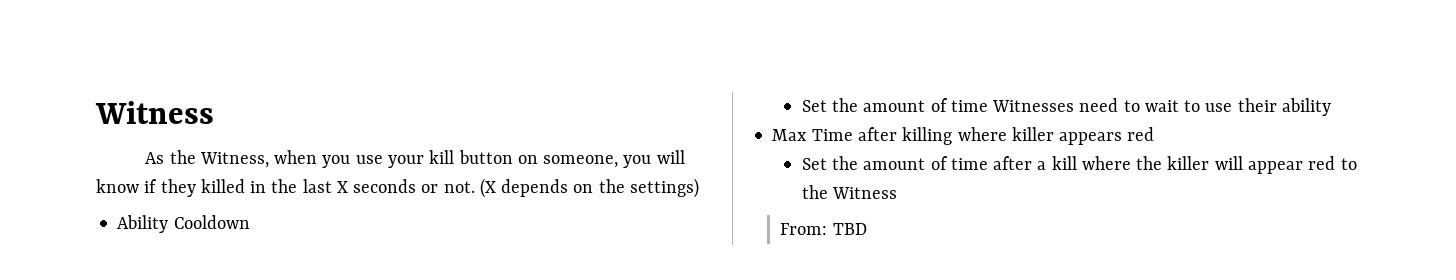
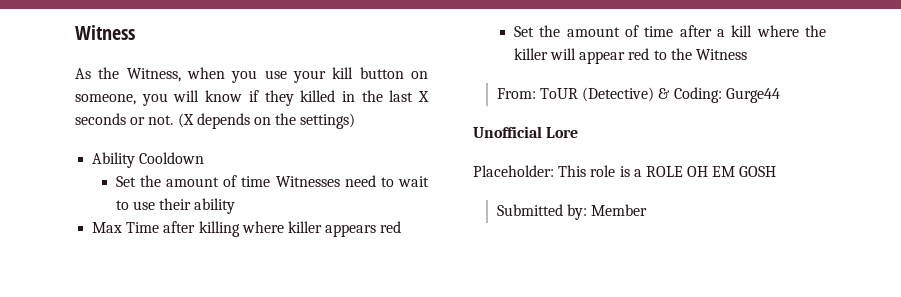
- From: TBD
+ From: ToUR (Detective) & Coding: Gurge44
+ Unofficial Lore
+ Placeholder: This role is a ROLE OH EM GOSH
+ Submitted by: Member

